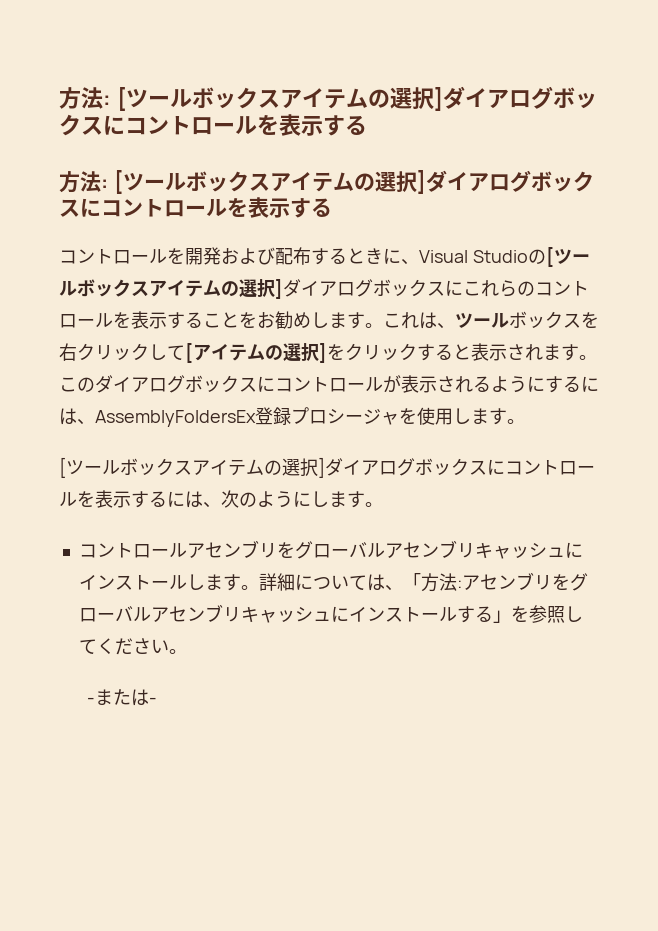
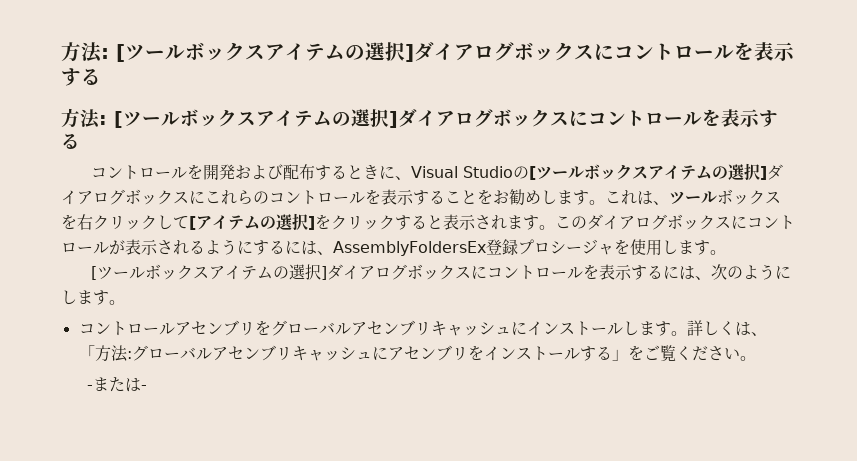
- 詳細については、「方法:アセンブリをグローバルアセンブリキャッシュにインストールする」を参照してください。
+ 詳しくは、「方法:グローバルアセンブリキャッシュにアセンブリをインストールする」をご覧ください。

